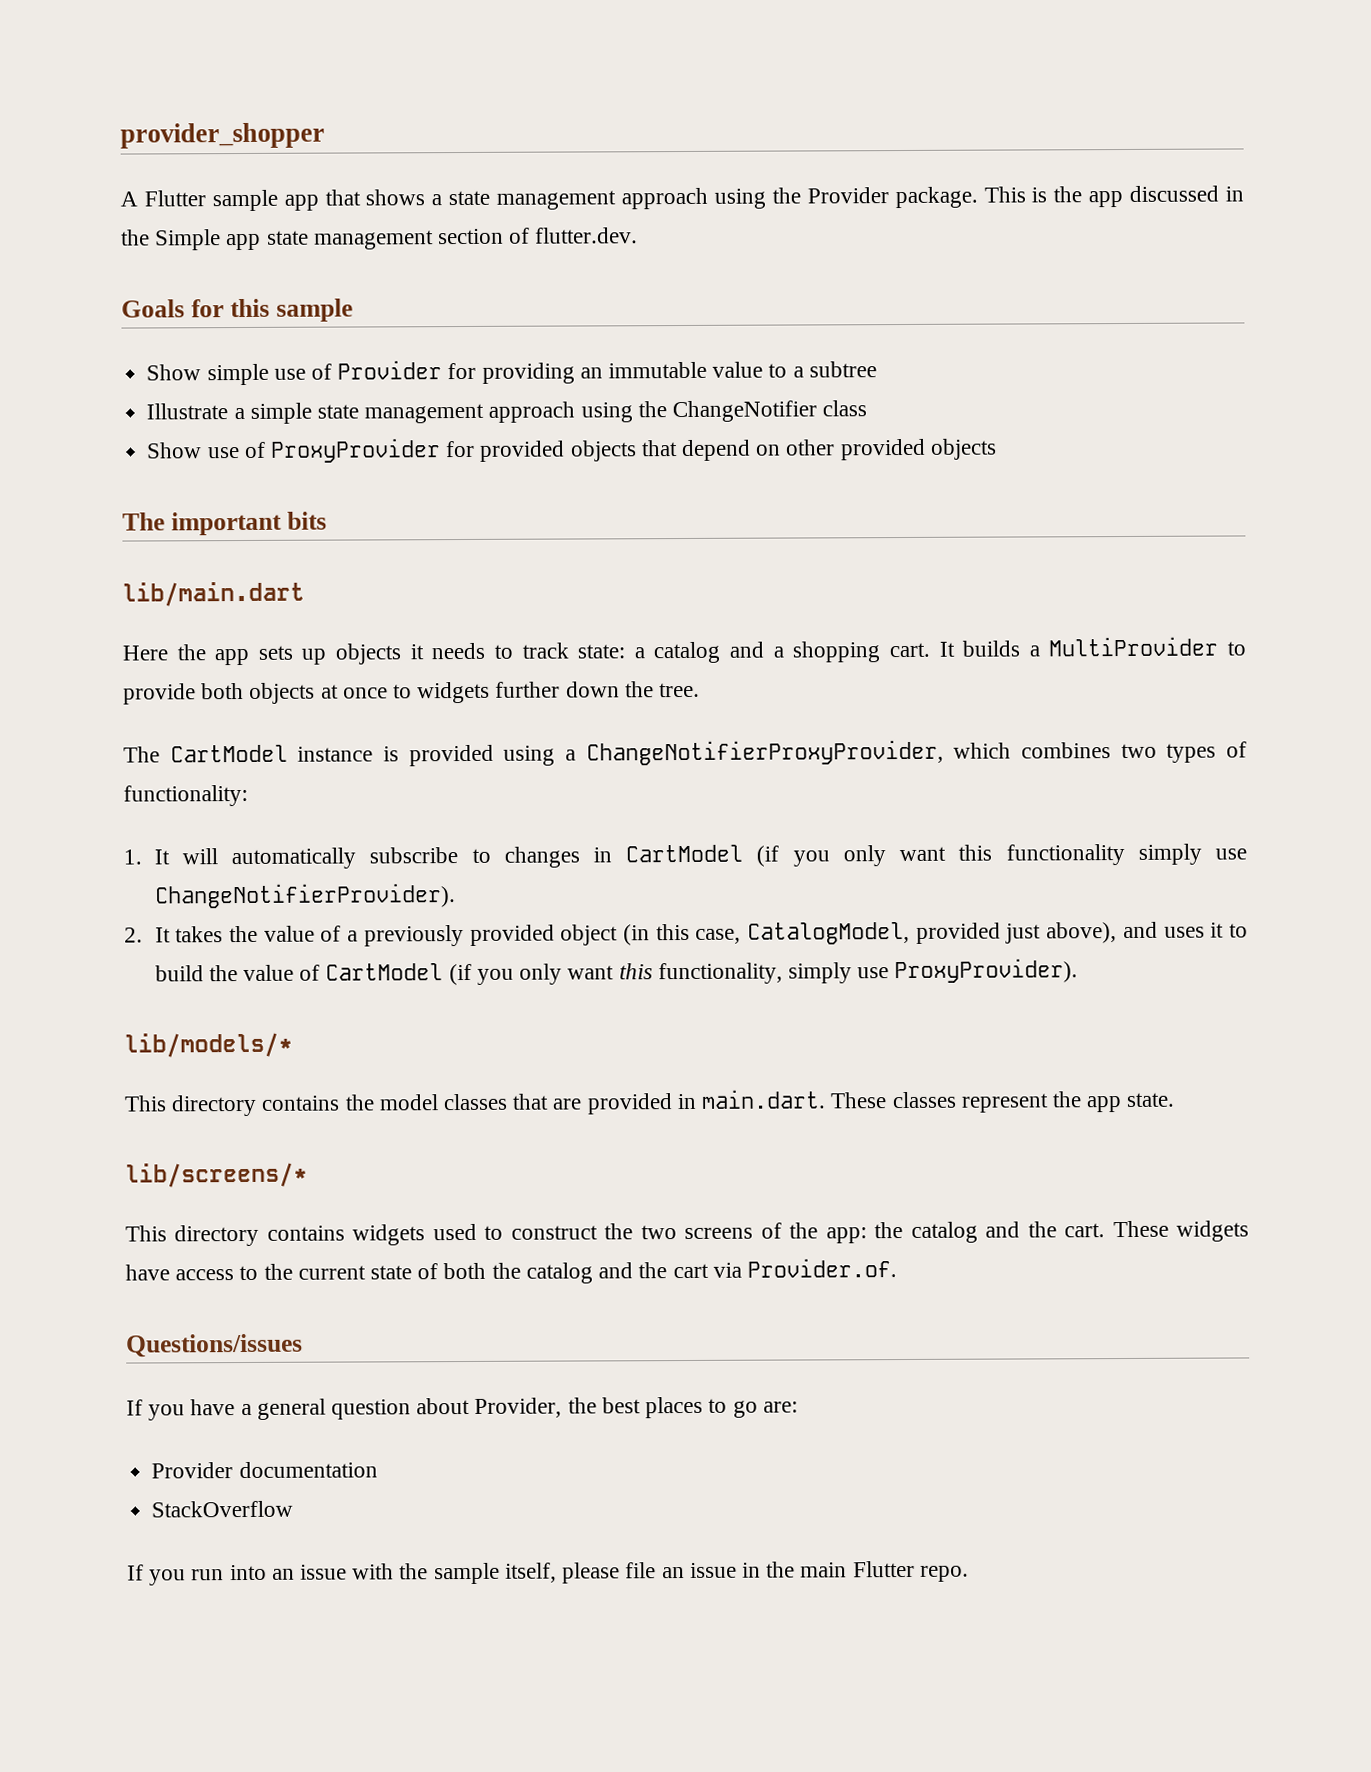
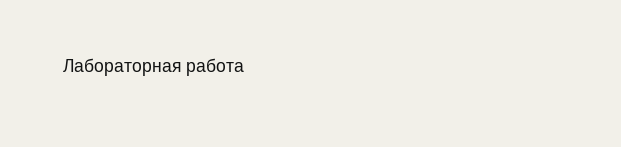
- provider_shopper
- A Flutter sample app that shows a state management approach using the Provider package. This is the app discussed in the Simple app state management section of flutter.dev.
- Goals for this sample
- Show simple use of Provider for providing an immutable value to a subtree
- Illustrate a simple state management approach using the ChangeNotifier class
- Show use of ProxyProvider for provided objects that depend on other provided objects
- The important bits
- lib/main.dart
- Here the app sets up objects it needs to track state: a catalog and a shopping cart. It builds a MultiProvider to provide both objects at once to widgets further down the tree.
- The CartModel instance is provided using a ChangeNotifierProxyProvider, which combines two types of functionality:
- 1. It will automatically subscribe to changes in CartModel (if you only want this functionality simply use ChangeNotifierProvider).
- 2. It takes the value of a previously provided object (in this case, CatalogModel, provided just above), and uses it to build the value of CartModel (if you only want this functionality, simply use ProxyProvider).
- lib/models/*
- This directory contains the model classes that are provided in main.dart. These classes represent the app state.
- lib/screens/*
- This directory contains widgets used to construct the two screens of the app: the catalog and the cart. These widgets have access to the current state of both the catalog and the cart via Provider.of.
- Questions/issues
- If you have a general question about Provider, the best places to go are:
- Provider documentation
- StackOverflow
- If you run into an issue with the sample itself, please file an issue in the main Flutter repo.
+ Лабораторная работа

